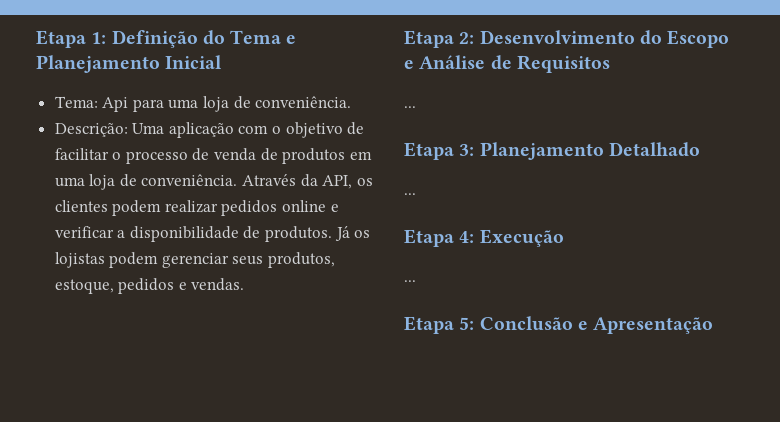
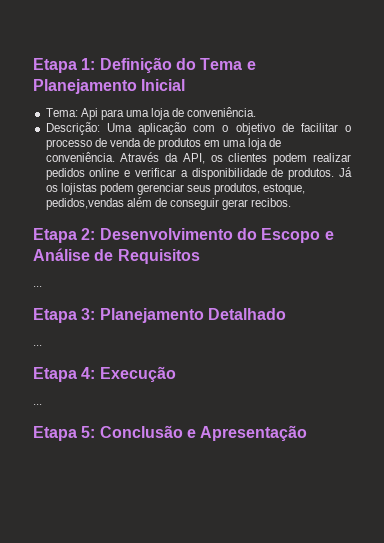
- Já os lojistas podem gerenciar seus produtos, estoque, pedidos e vendas.
+ Já os lojistas podem gerenciar seus produtos, estoque, pedidos,vendas além de conseguir gerar recibos.

